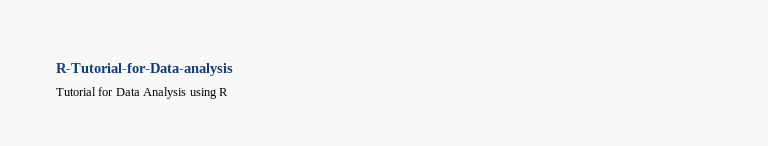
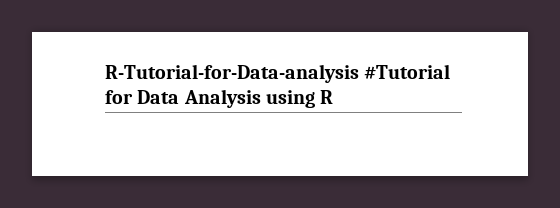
- R-Tutorial-for-Data-analysis
- Tutorial for Data Analysis using R
+ R-Tutorial-for-Data-analysis #Tutorial for Data Analysis using R

